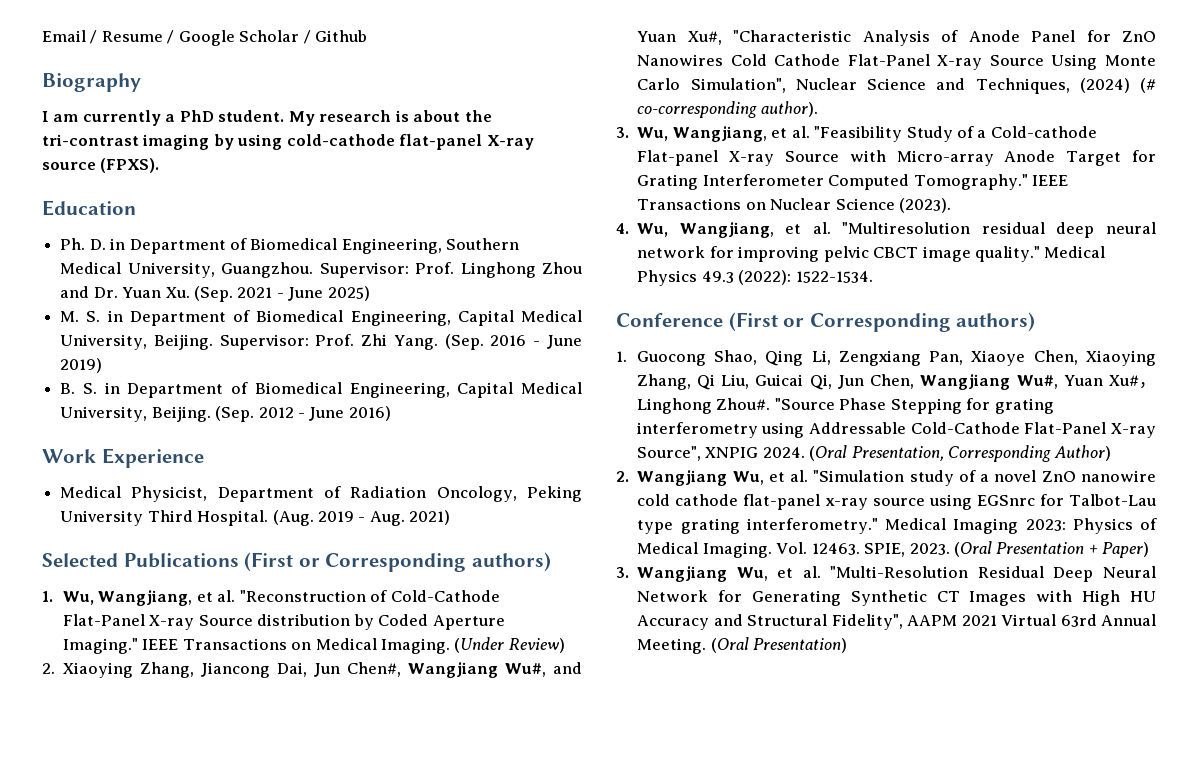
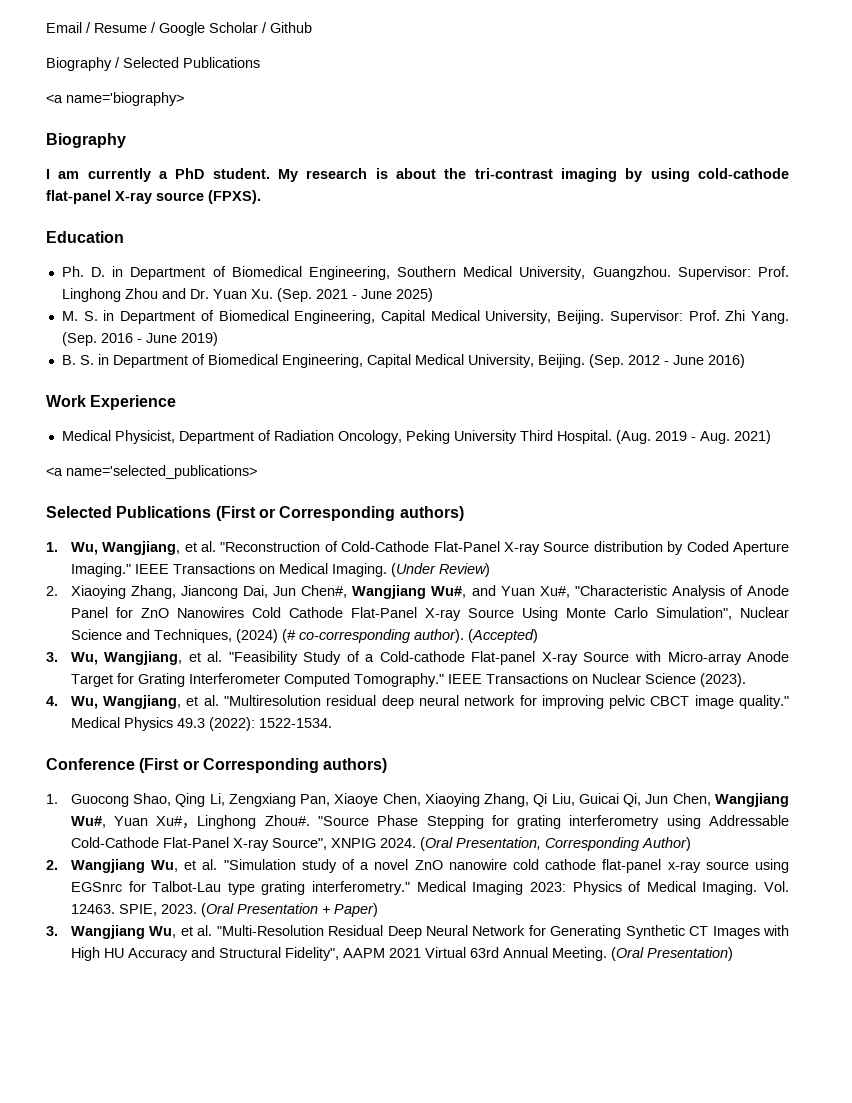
+ Biography / Selected Publications
+ <a name='biography>
+ <a name='selected_publications>
+ (Accepted)

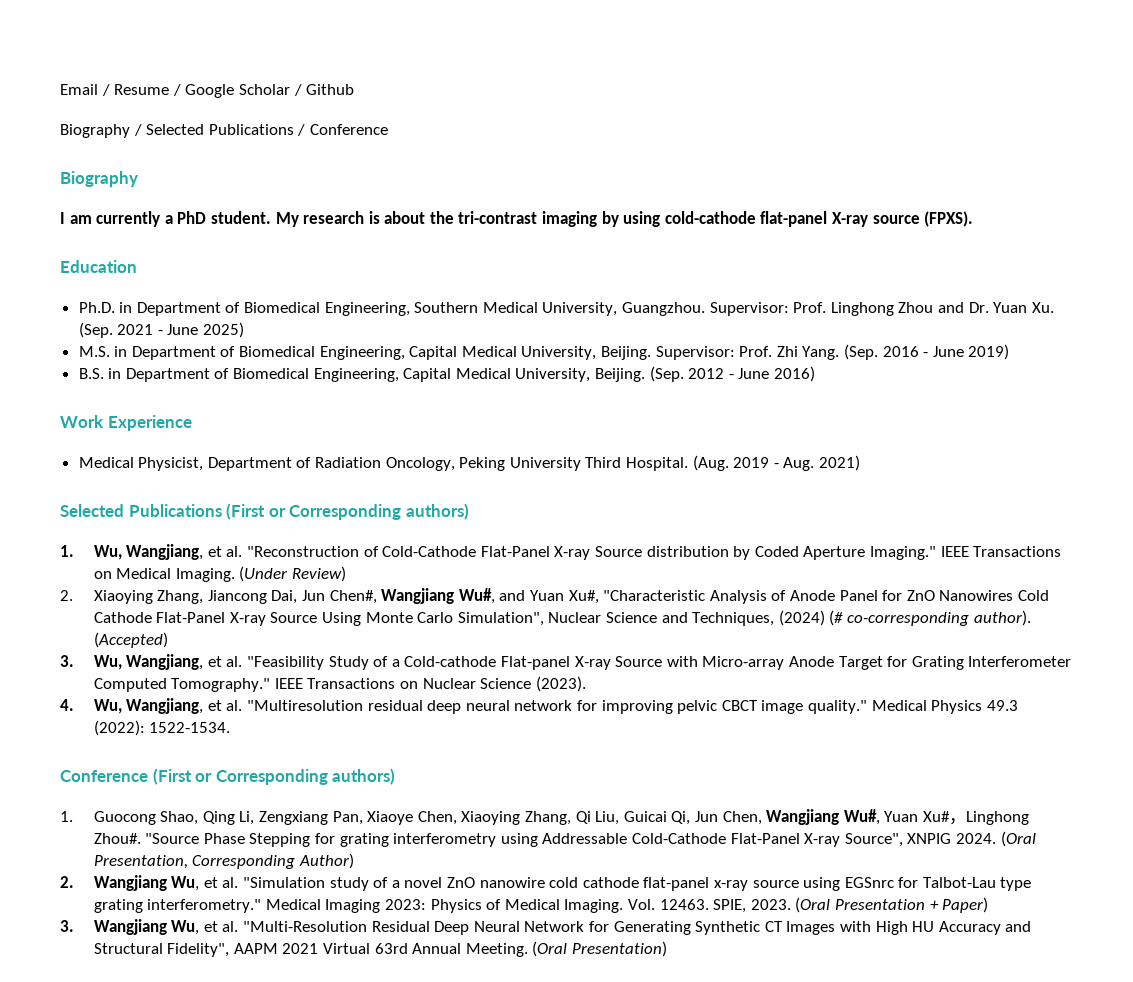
- Biography / Selected Publications
- <a name='biography>
+ Biography / Selected Publications / Conference
- Ph. D. in Department of Biomedical Engineering, Southern Medical University, Guangzhou.
+ Ph.D. in Department of Biomedical Engineering, Southern Medical University, Guangzhou.
- M. S. in Department of Biomedical Engineering, Capital Medical University, Beijing.
+ M.S. in Department of Biomedical Engineering, Capital Medical University, Beijing.
- B. S. in Department of Biomedical Engineering, Capital Medical University, Beijing.
+ B.S. in Department of Biomedical Engineering, Capital Medical University, Beijing.
- <a name='selected_publications>

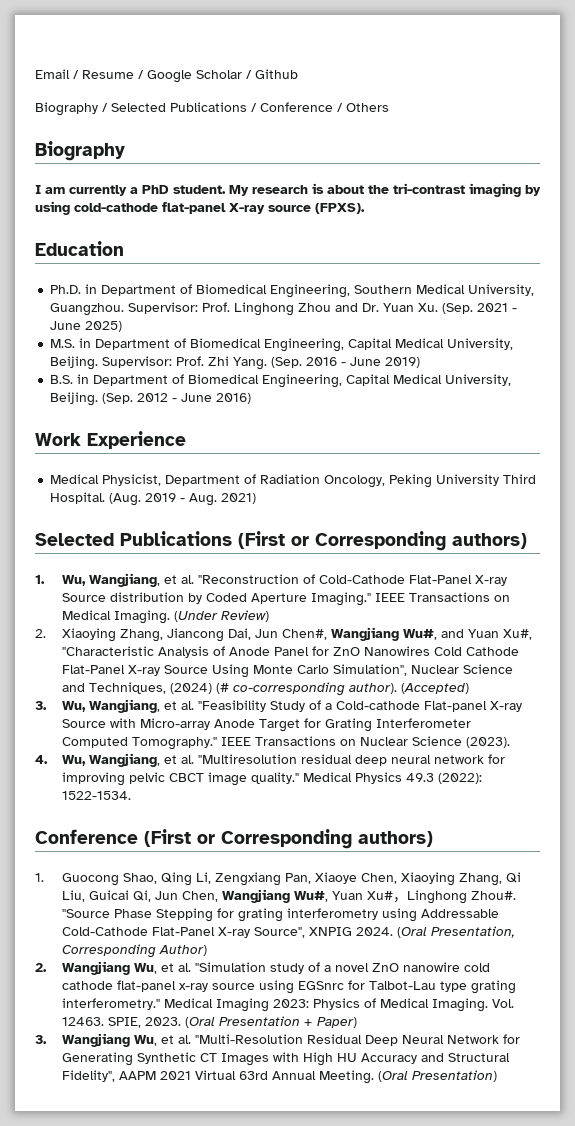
- Biography / Selected Publications / Conference
+ Biography / Selected Publications / Conference / Others

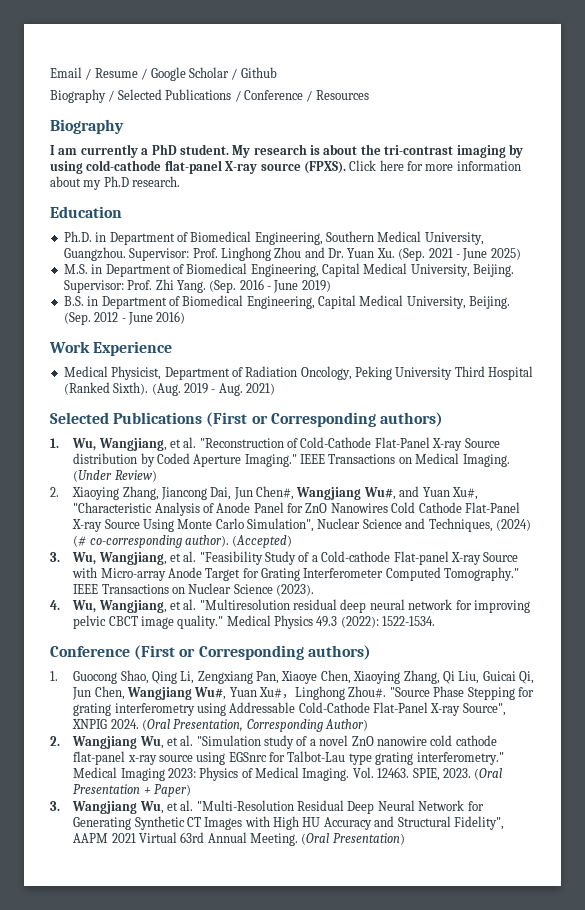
- Biography / Selected Publications / Conference / Others
+ Biography / Selected Publications / Conference / Resources
+ Click here for more information about my Ph.D research.
- Medical Physicist, Department of Radiation Oncology, Peking University Third Hospital.
+ Medical Physicist, Department of Radiation Oncology, Peking University Third Hospital (Ranked Sixth).

